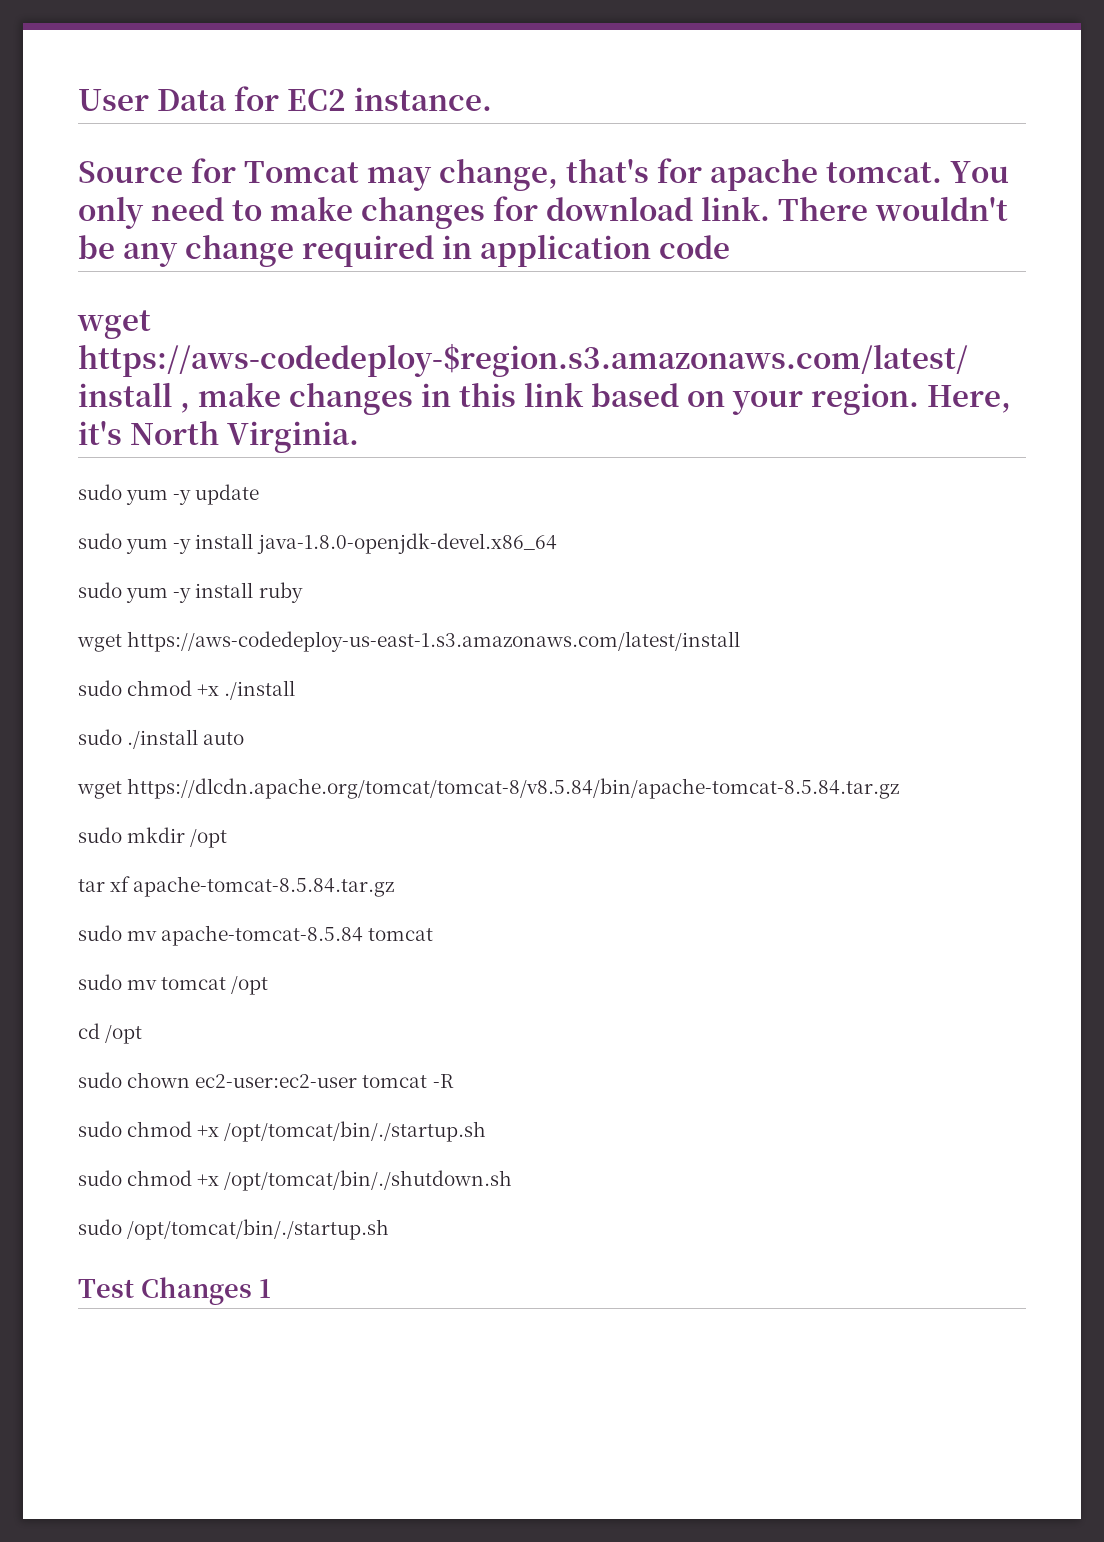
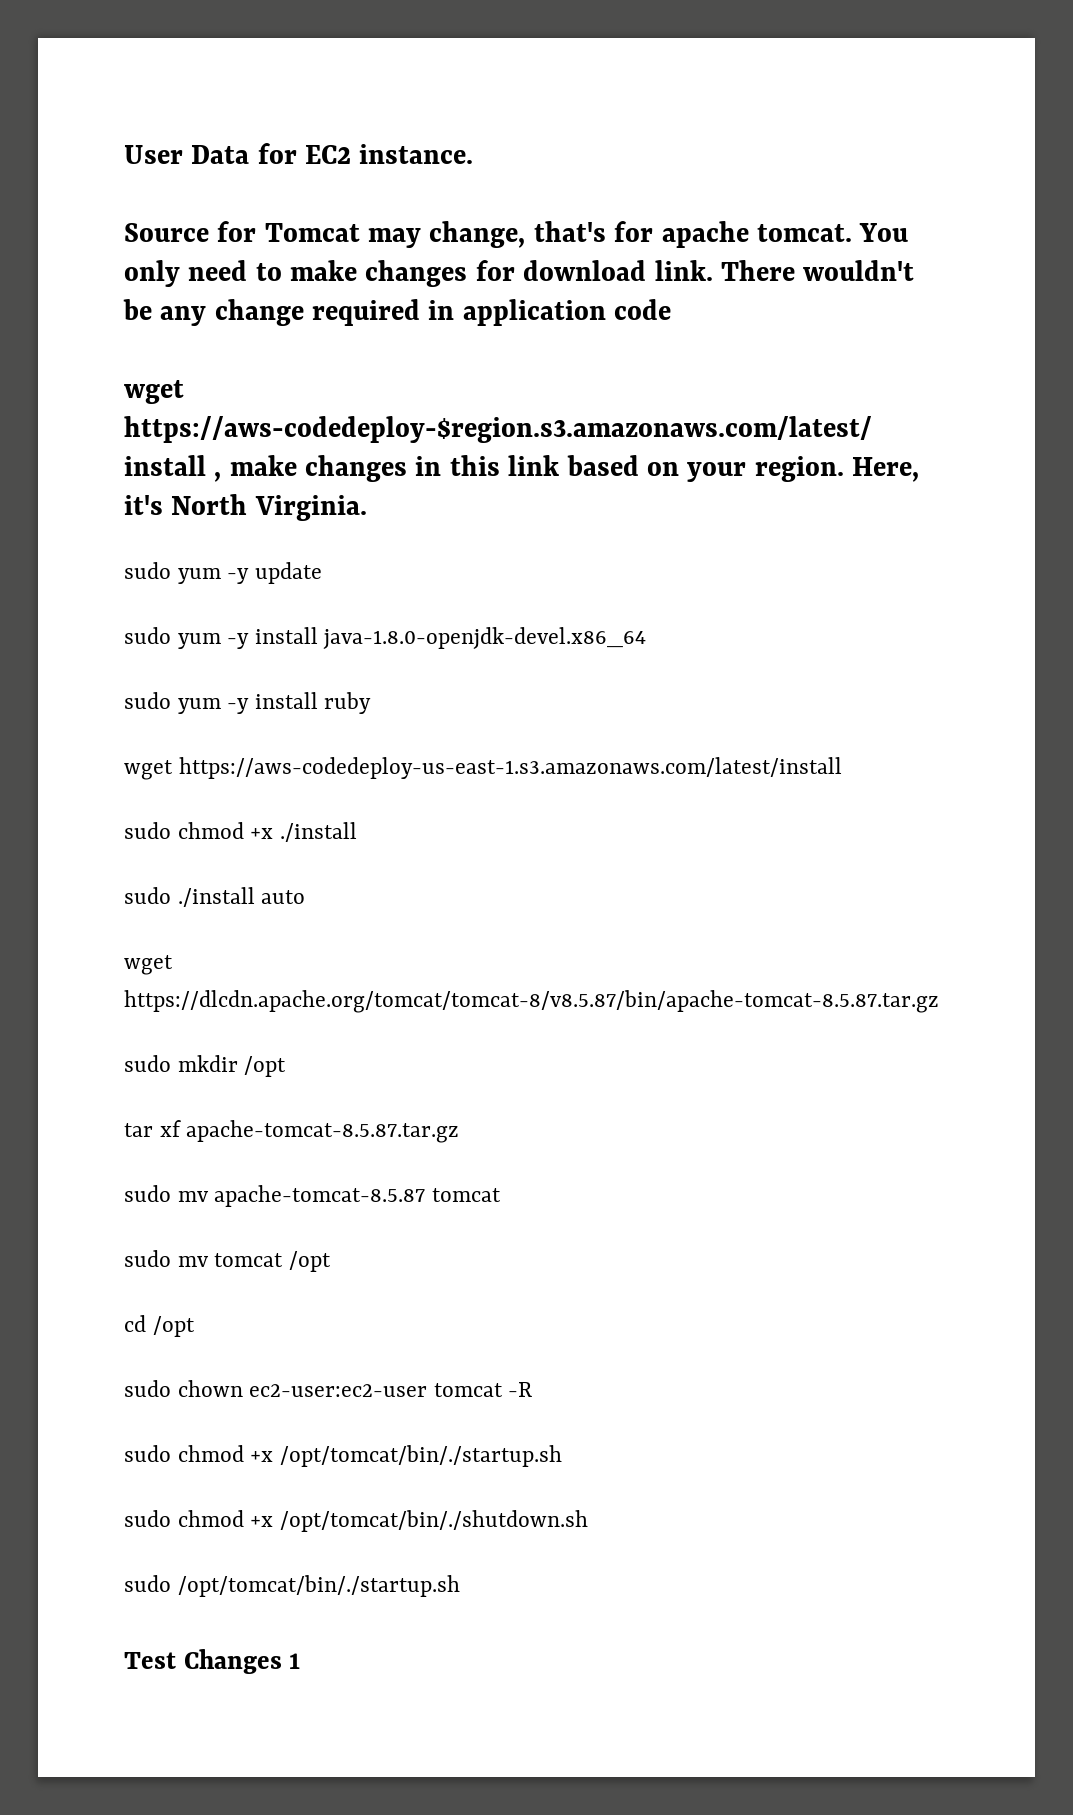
- wget https://dlcdn.apache.org/tomcat/tomcat-8/v8.5.84/bin/apache-tomcat-8.5.84.tar.gz
+ wget https://dlcdn.apache.org/tomcat/tomcat-8/v8.5.87/bin/apache-tomcat-8.5.87.tar.gz
- tar xf apache-tomcat-8.5.84.tar.gz
- sudo mv apache-tomcat-8.5.84 tomcat
+ tar xf apache-tomcat-8.5.87.tar.gz
+ sudo mv apache-tomcat-8.5.87 tomcat

